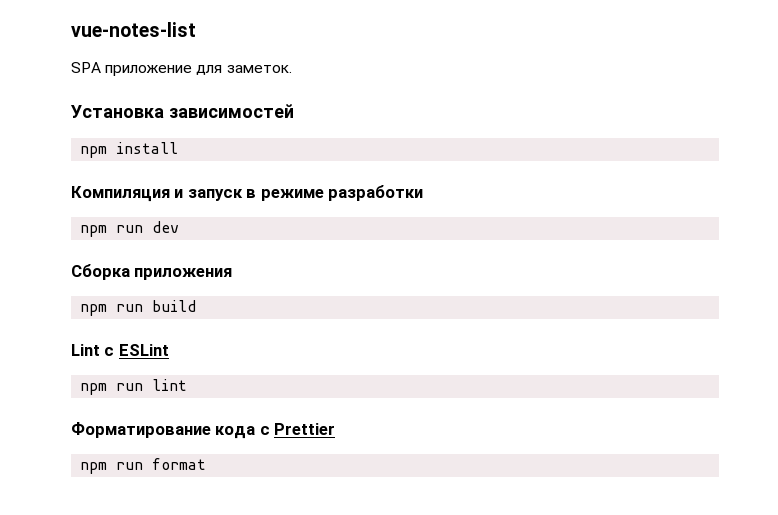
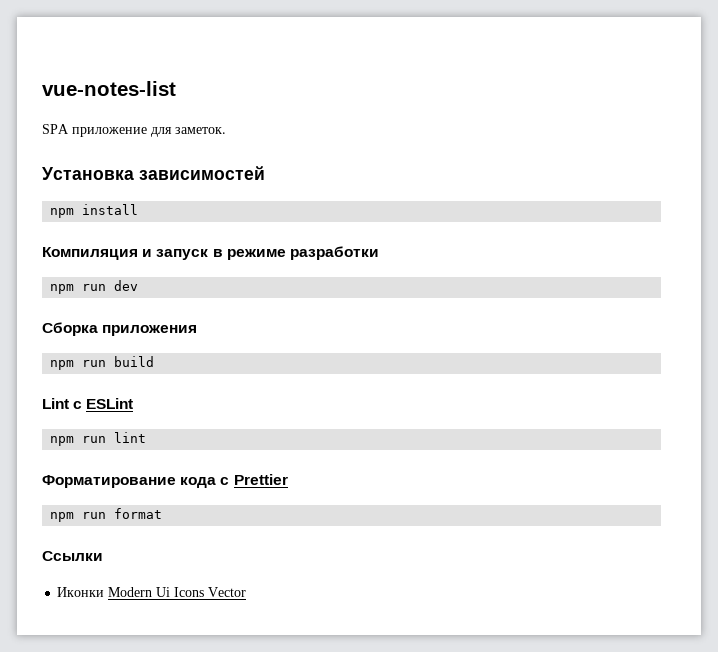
+ Ссылки
+ Иконки Modern Ui Icons Vector

